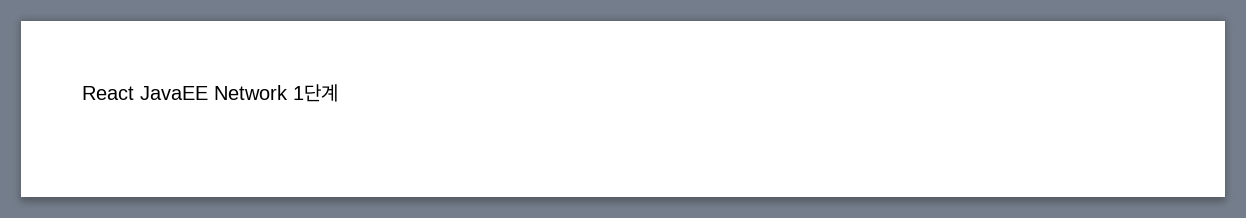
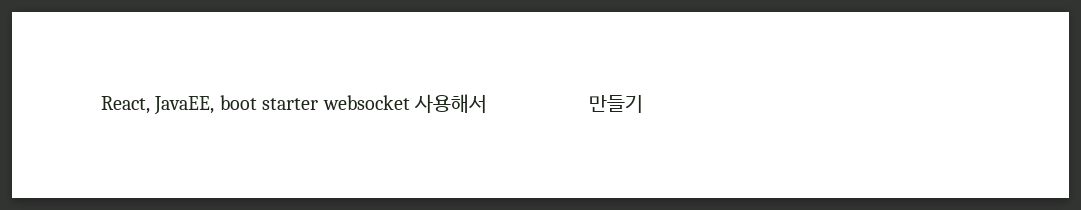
- React JavaEE Network 1단계
+ React, JavaEE, boot starter websocket 사용해서 만들기

